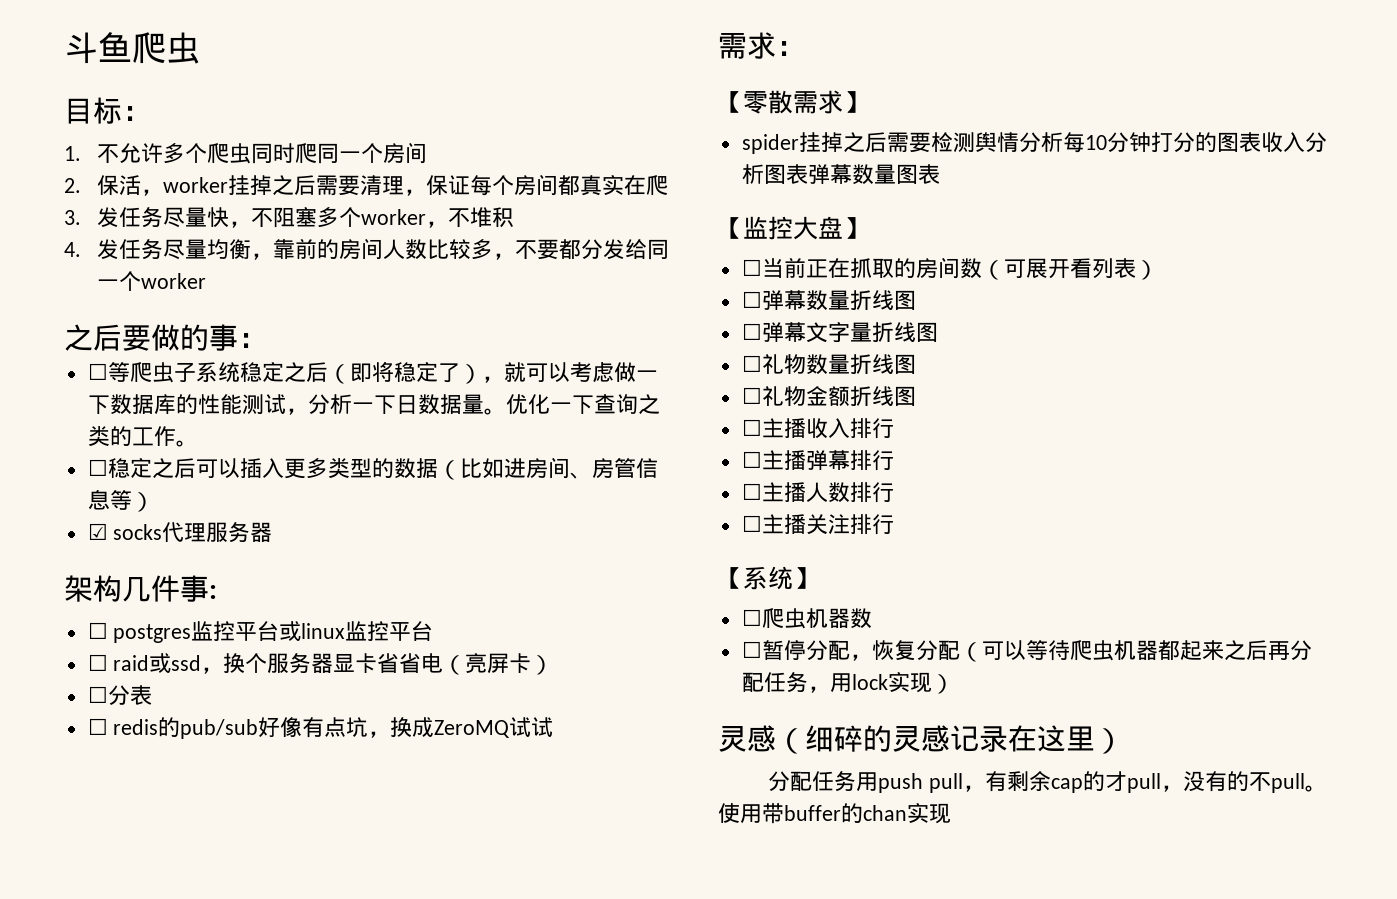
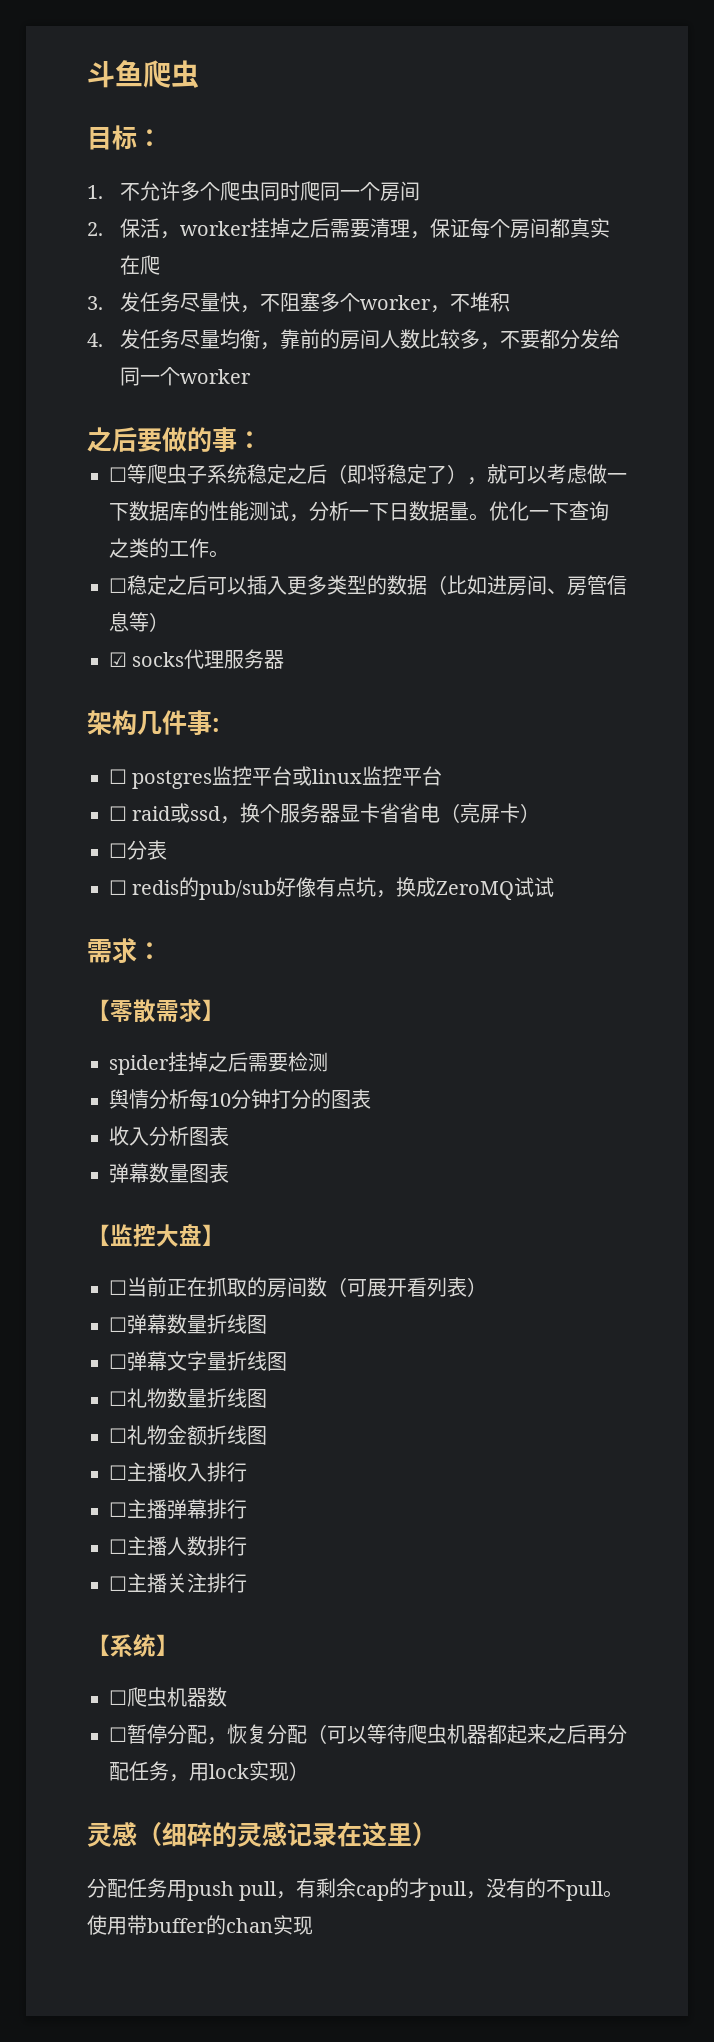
- spider挂掉之后需要检测舆情分析每10分钟打分的图表收入分析图表弹幕数量图表
+ spider挂掉之后需要检测
+ 舆情分析每10分钟打分的图表
+ 收入分析图表
+ 弹幕数量图表

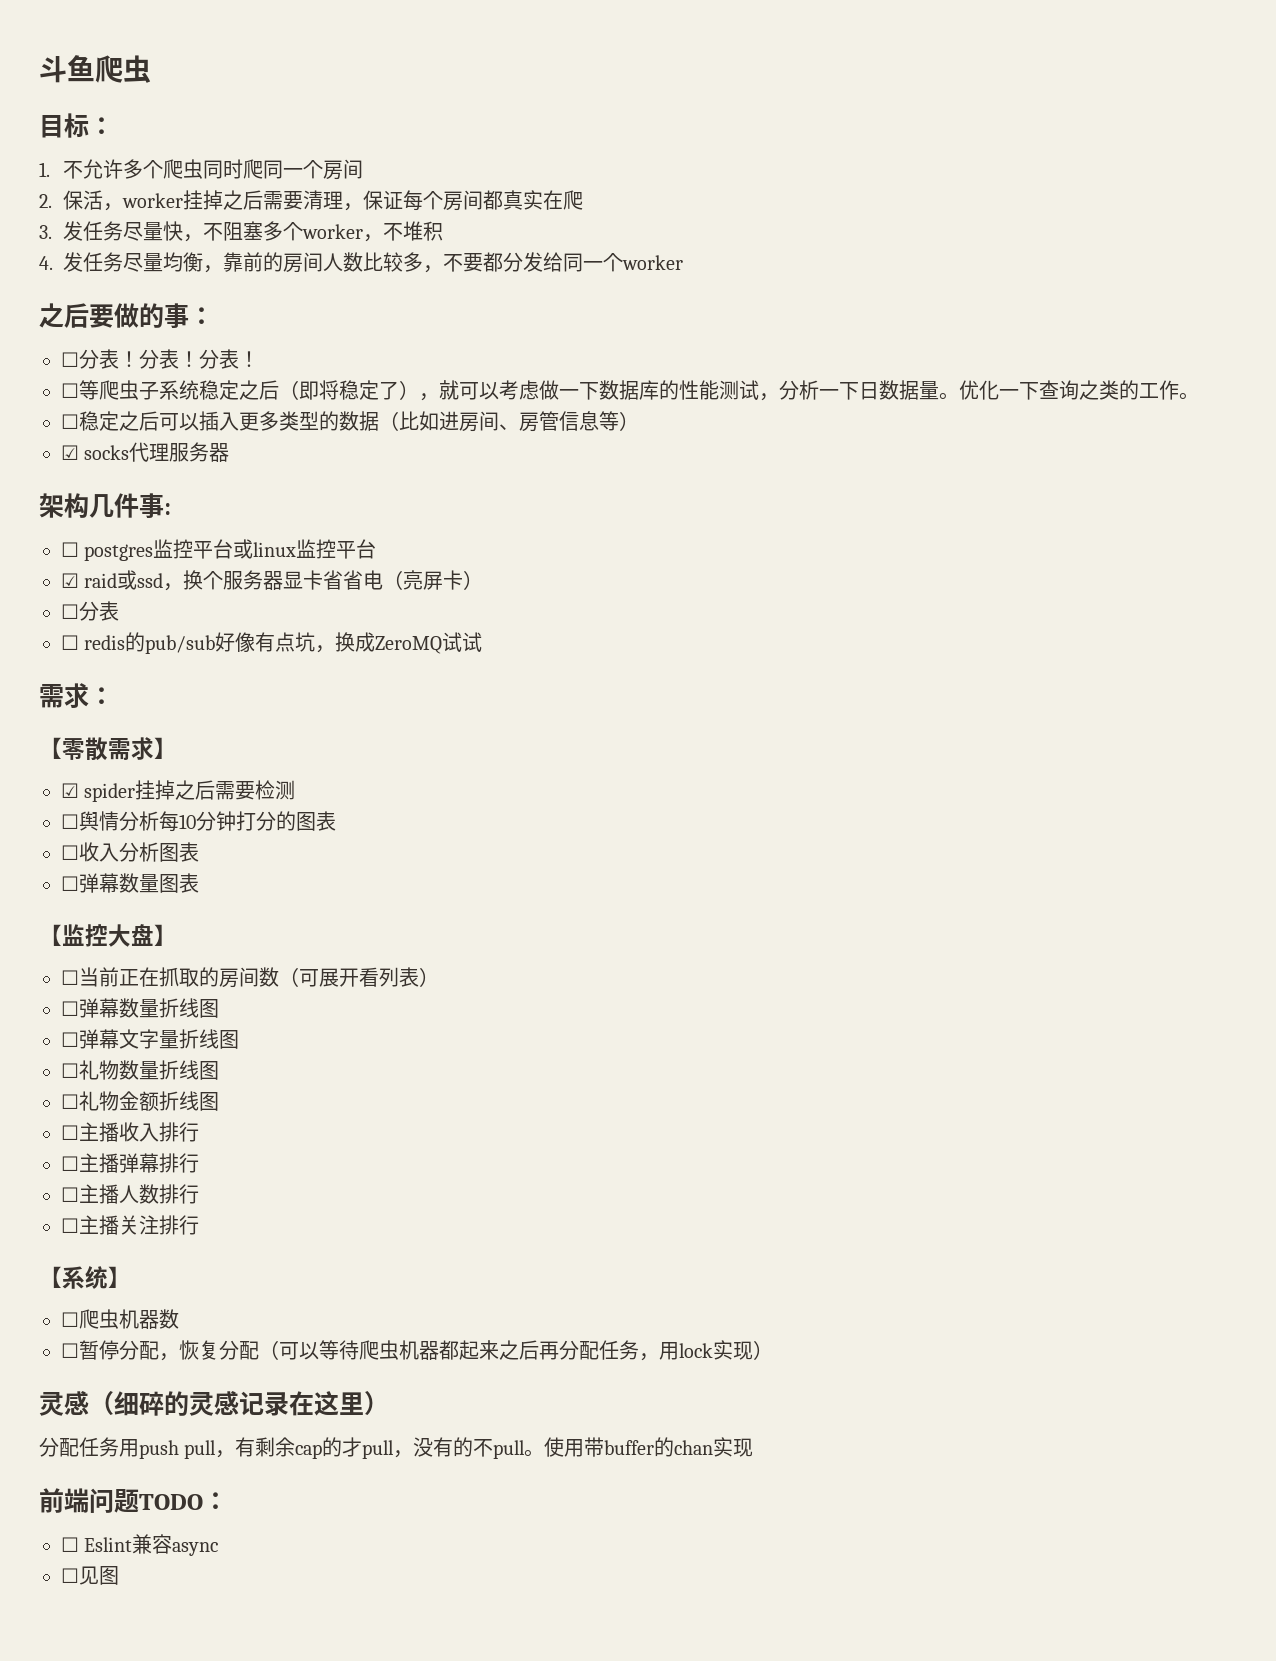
+ ☐分表！分表！分表！
- ☐ raid或ssd，换个服务器显卡省省电（亮屏卡）
+ ☑ raid或ssd，换个服务器显卡省省电（亮屏卡）
- spider挂掉之后需要检测
+ ☑ spider挂掉之后需要检测
- 舆情分析每10分钟打分的图表
+ ☐舆情分析每10分钟打分的图表
- 收入分析图表
+ ☐收入分析图表
- 弹幕数量图表
+ ☐弹幕数量图表
+ 前端问题TODO：
+ ☐ Eslint兼容async
+ ☐见图

